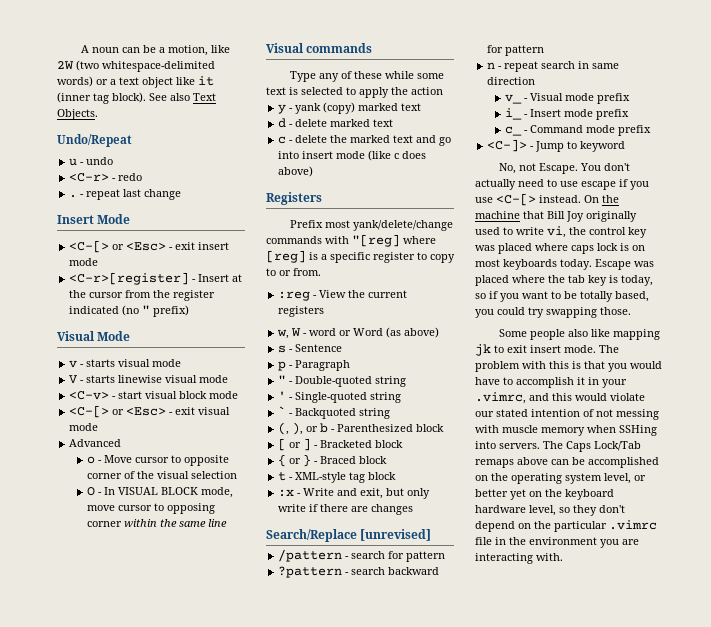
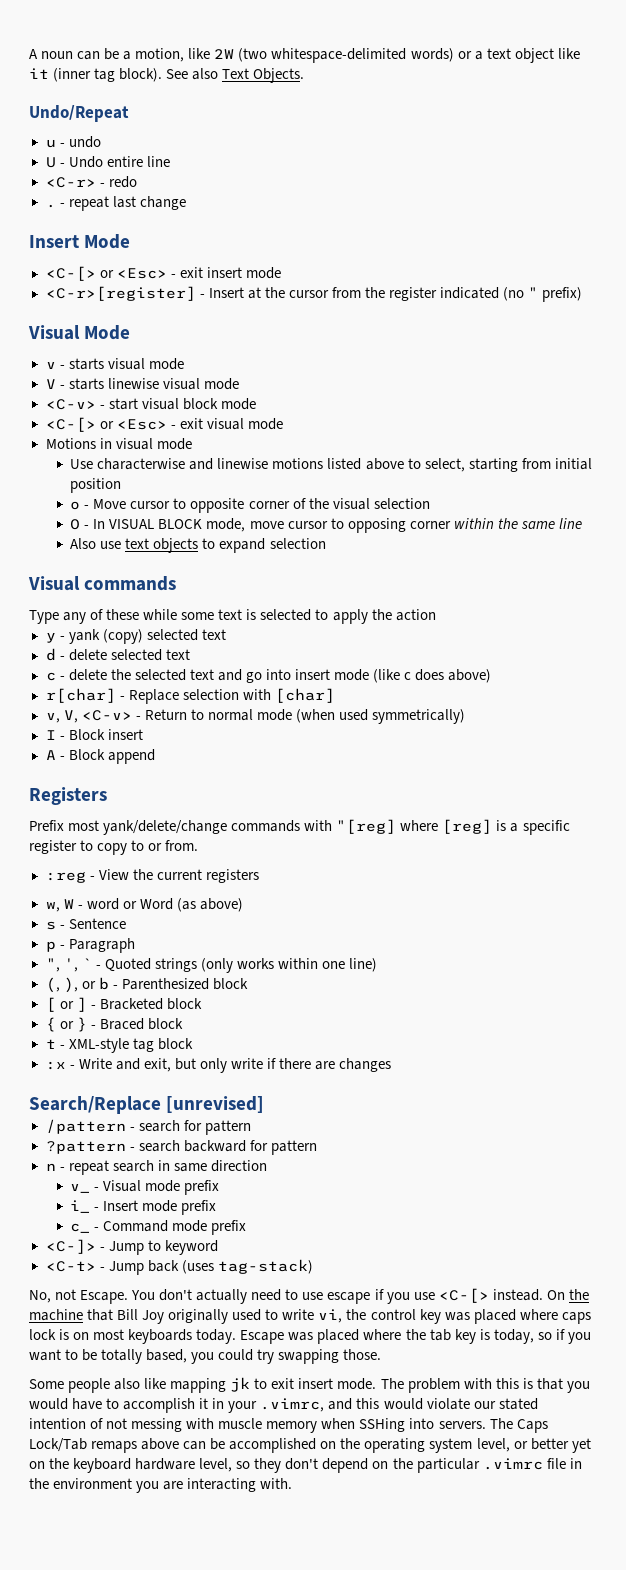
+ U - Undo entire line
- Advanced
+ Motions in visual mode
+ Use characterwise and linewise motions listed above to select, starting from initial position
+ Also use text objects to expand selection
- y - yank (copy) marked text
+ y - yank (copy) selected text
- d - delete marked text
+ d - delete selected text
- c - delete the marked text and go into insert mode (like c does above)
+ c - delete the selected text and go into insert mode (like c does above)
+ r[char] - Replace selection with [char]
+ v, V, <C-v> - Return to normal mode (when used symmetrically)
+ I - Block insert
+ A - Block append
- " - Double-quoted string
- ' - Single-quoted string
- ` - Backquoted string
+ ", ', ` - Quoted strings (only works within one line)
+ <C-t> - Jump back (uses tag-stack)

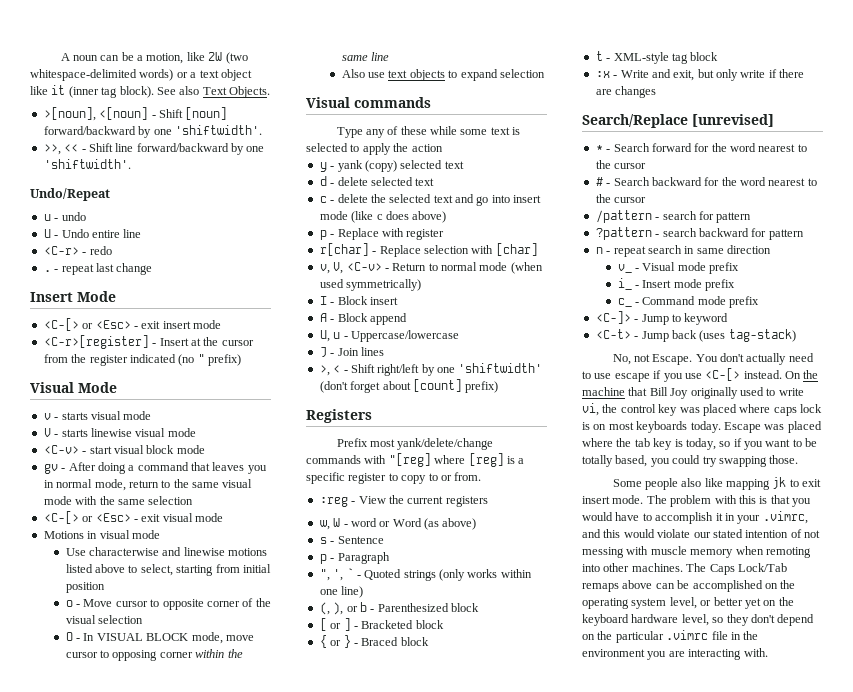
+ >[noun], <[noun] - Shift [noun] forward/backward by one 'shiftwidth'.
+ >>, << - Shift line forward/backward by one 'shiftwidth'.
+ gv - After doing a command that leaves you in normal mode, return to the same visual mode with the same selection
+ p - Replace with register
+ U, u - Uppercase/lowercase
+ J - Join lines
+ >, < - Shift right/left by one 'shiftwidth' (don't forget about [count] prefix)
+ * - Search forward for the word nearest to the cursor
+ # - Search backward for the word nearest to the cursor
- The problem with this is that you would have to accomplish it in your .vimrc, and this would violate our stated intention of not messing with muscle memory when SSHing into servers.
+ The problem with this is that you would have to accomplish it in your .vimrc, and this would violate our stated intention of not messing with muscle memory when remoting into other machines.

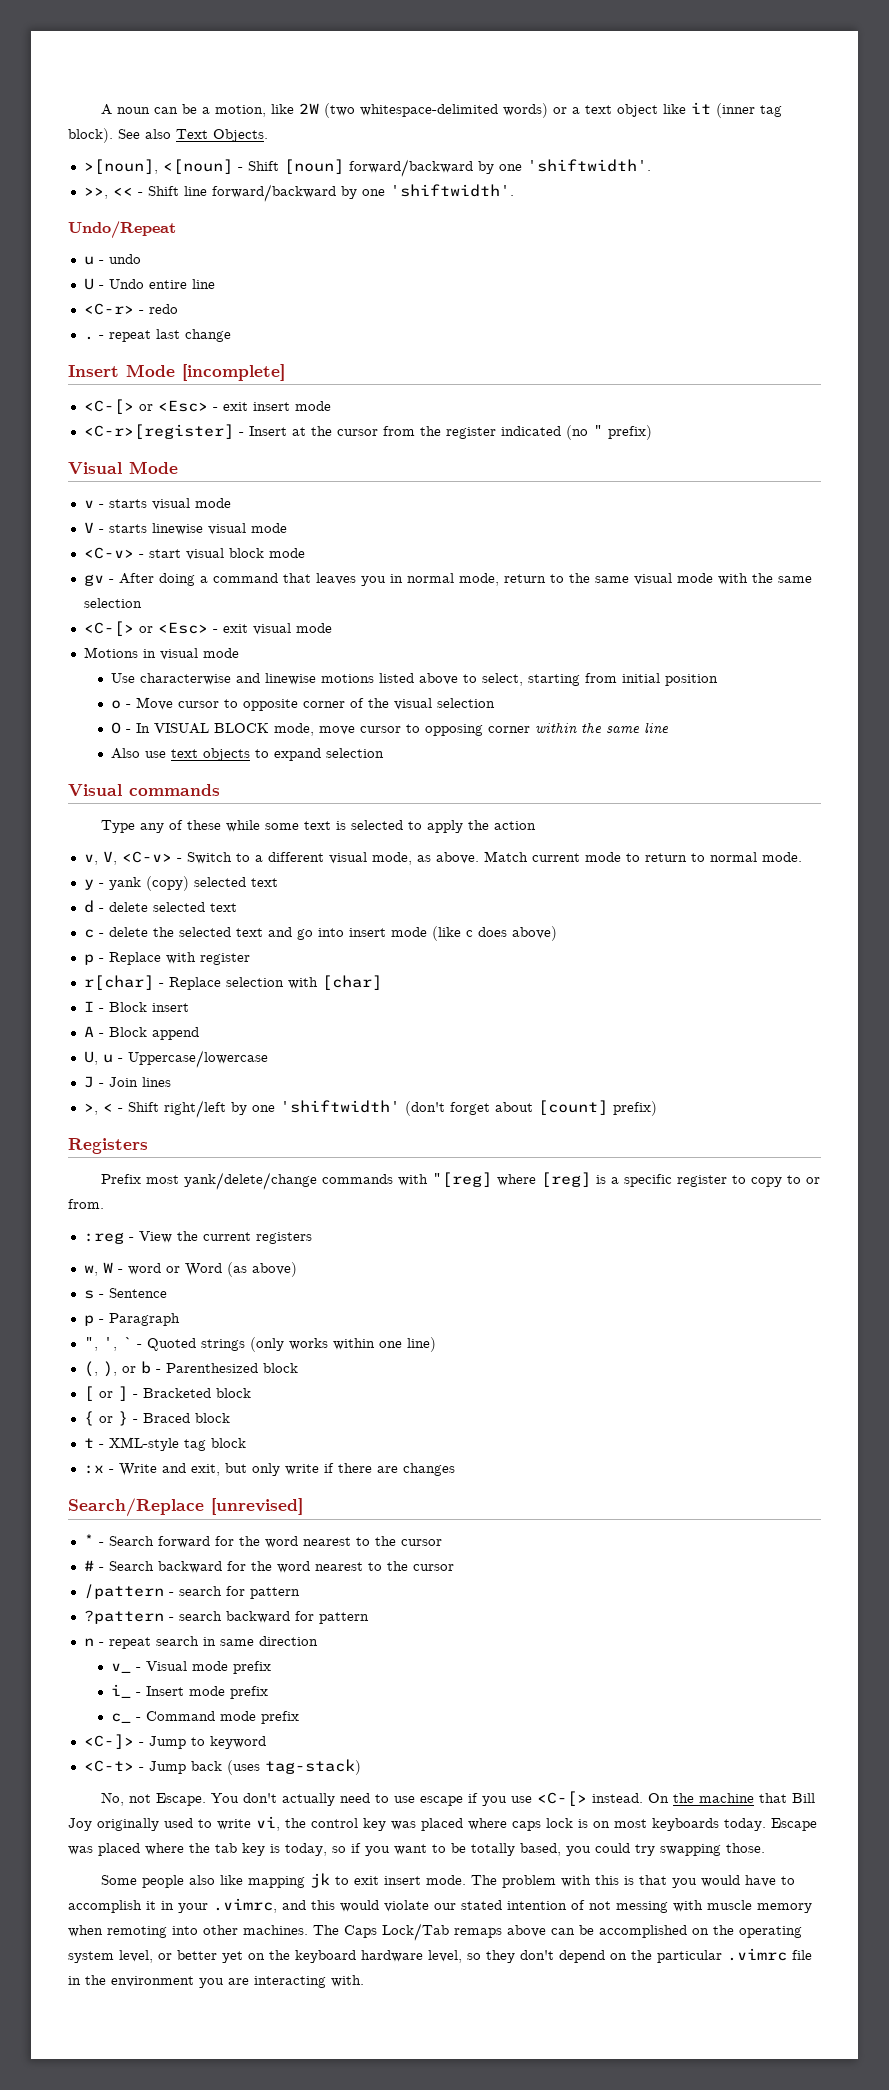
- Insert Mode
+ Insert Mode [incomplete]
+ v, V, <C-v> - Switch to a different visual mode, as above. Match current mode to return to normal mode.
- v, V, <C-v> - Return to normal mode (when used symmetrically)

